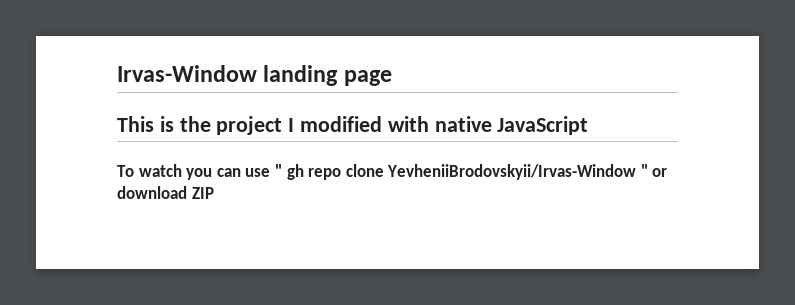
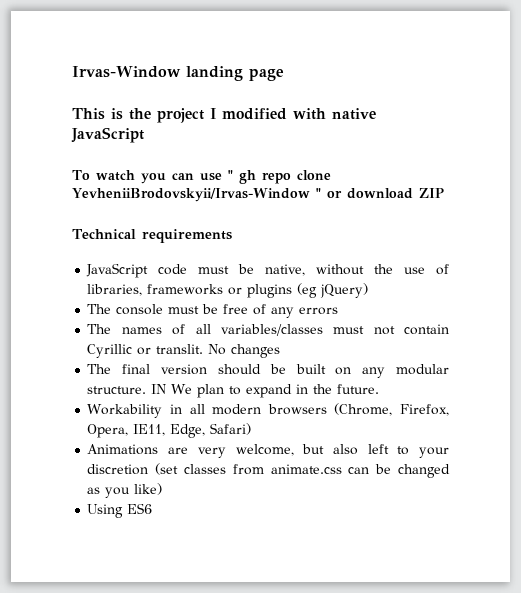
+ Technical requirements
+ JavaScript code must be native, without the use of libraries, frameworks or plugins (eg jQuery)
+ The console must be free of any errors
+ The names of all variables/classes must not contain Cyrillic or translit. No changes
+ The final version should be built on any modular structure. IN We plan to expand in the future.
+ Workability in all modern browsers (Chrome, Firefox, Opera, IE11, Edge, Safari)
+ Animations are very welcome, but also left to your discretion (set classes from animate.css can be changed as you like)
+ Using ES6

